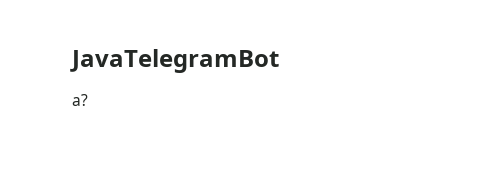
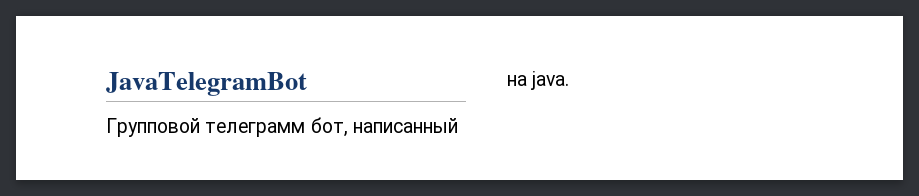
- a?
+ Групповой телеграмм бот, написанный на java.

